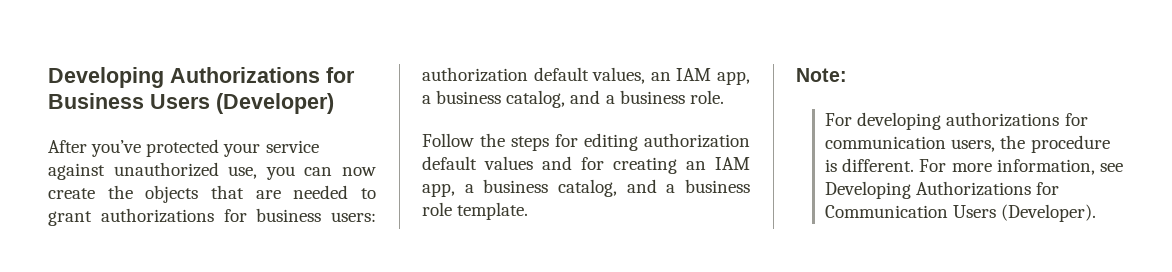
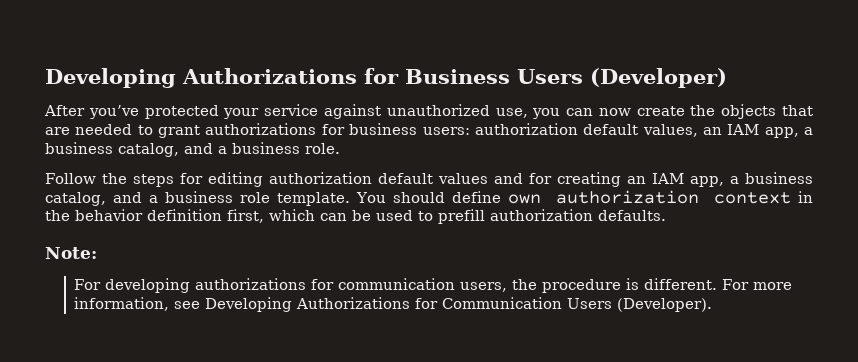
+ You should define own authorization context in the behavior definition first, which can be used to prefill authorization defaults.

